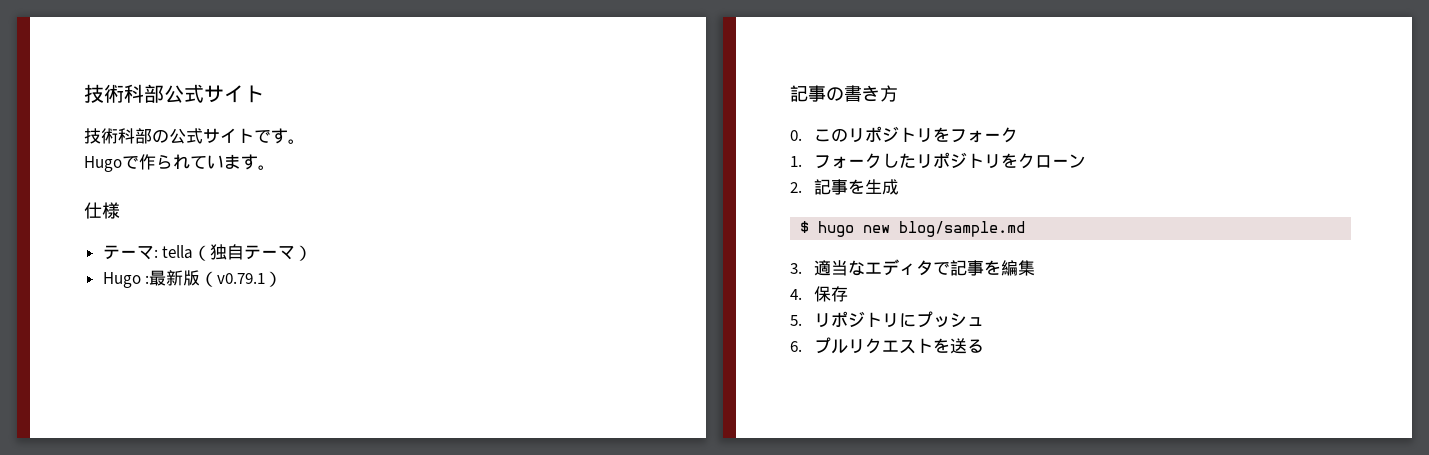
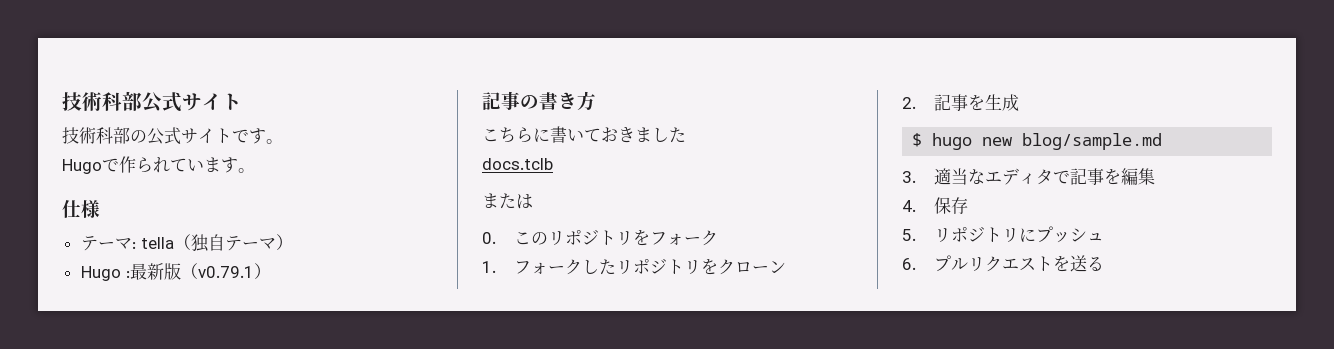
+ こちらに書いておきました
+ docs.tclb
+ または

